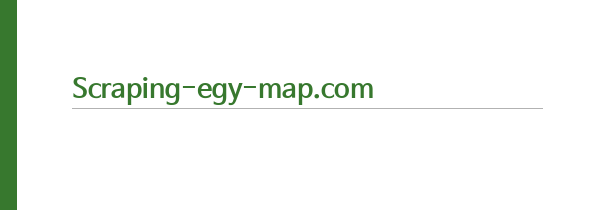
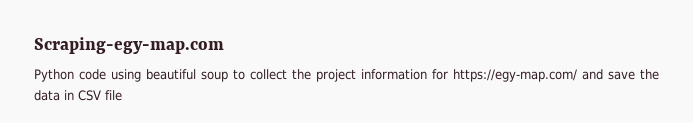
+ Python code using beautiful soup to collect the project information for https://egy-map.com/ and save the data in CSV file

